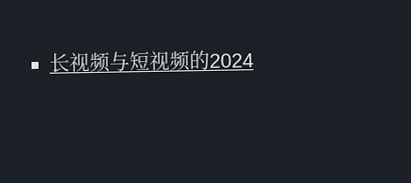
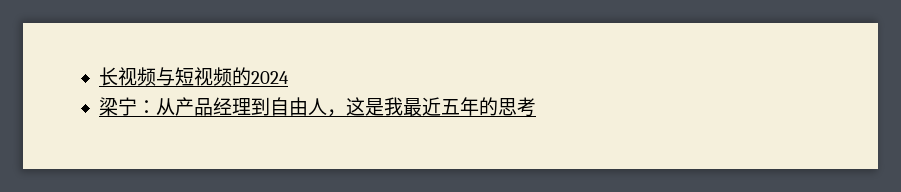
+ 梁宁：从产品经理到自由人，这是我最近五年的思考

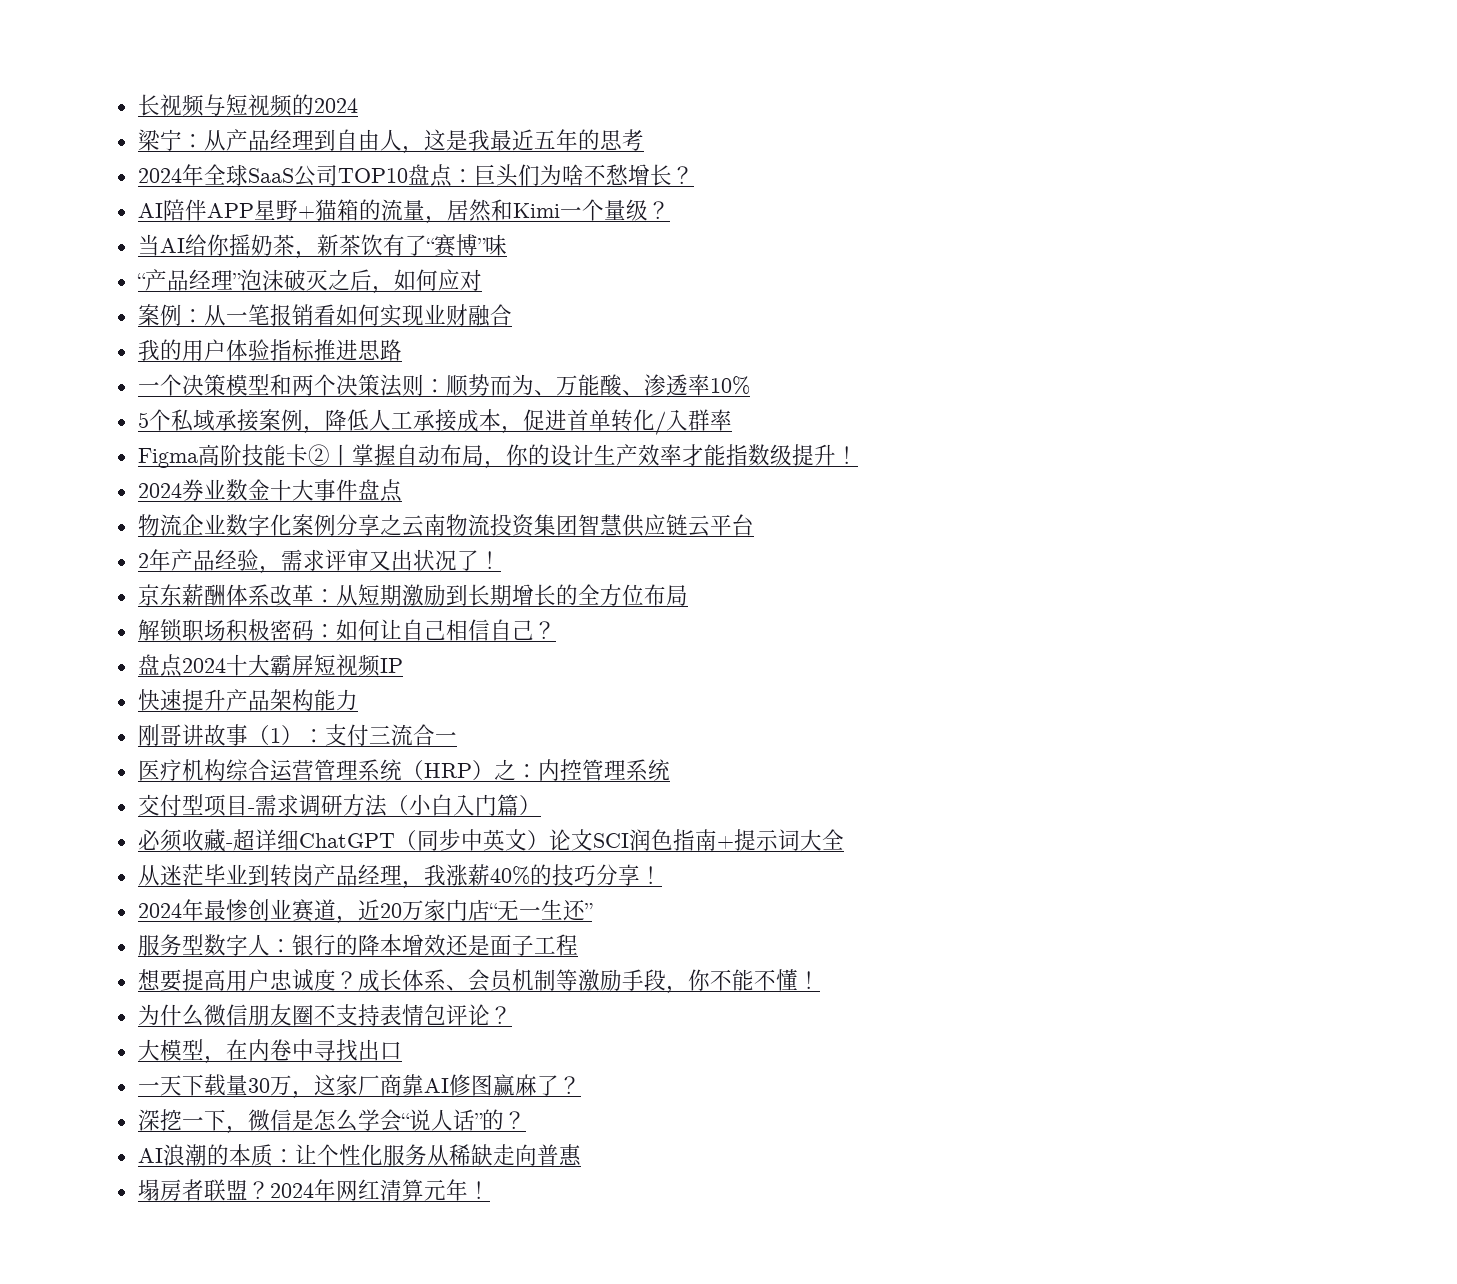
+ 2024年全球SaaS公司TOP10盘点：巨头们为啥不愁增长？
+ AI陪伴APP星野+猫箱的流量，居然和Kimi一个量级？
+ 当AI给你摇奶茶，新茶饮有了“赛博”味
+ “产品经理”泡沫破灭之后，如何应对
+ 案例：从一笔报销看如何实现业财融合
+ 我的用户体验指标推进思路
+ 一个决策模型和两个决策法则：顺势而为、万能酸、渗透率10%
+ 5个私域承接案例，降低人工承接成本，促进首单转化/入群率
+ Figma高阶技能卡②丨掌握自动布局，你的设计生产效率才能指数级提升！
+ 2024券业数金十大事件盘点
+ 物流企业数字化案例分享之云南物流投资集团智慧供应链云平台
+ 2年产品经验，需求评审又出状况了！
+ 京东薪酬体系改革：从短期激励到长期增长的全方位布局
+ 解锁职场积极密码：如何让自己相信自己？
+ 盘点2024十大霸屏短视频IP
+ 快速提升产品架构能力
+ 刚哥讲故事（1）：支付三流合一
+ 医疗机构综合运营管理系统（HRP）之：内控管理系统
+ 交付型项目-需求调研方法（小白入门篇）
+ 必须收藏-超详细ChatGPT（同步中英文）论文SCI润色指南+提示词大全
+ 从迷茫毕业到转岗产品经理，我涨薪40%的技巧分享！
+ 2024年最惨创业赛道，近20万家门店“无一生还”
+ 服务型数字人：银行的降本增效还是面子工程
+ 想要提高用户忠诚度？成长体系、会员机制等激励手段，你不能不懂！
+ 为什么微信朋友圈不支持表情包评论？
+ 大模型，在内卷中寻找出口
+ 一天下载量30万，这家厂商靠AI修图赢麻了？
+ 深挖一下，微信是怎么学会“说人话”的？
+ AI浪潮的本质：让个性化服务从稀缺走向普惠
+ 塌房者联盟？2024年网红清算元年！

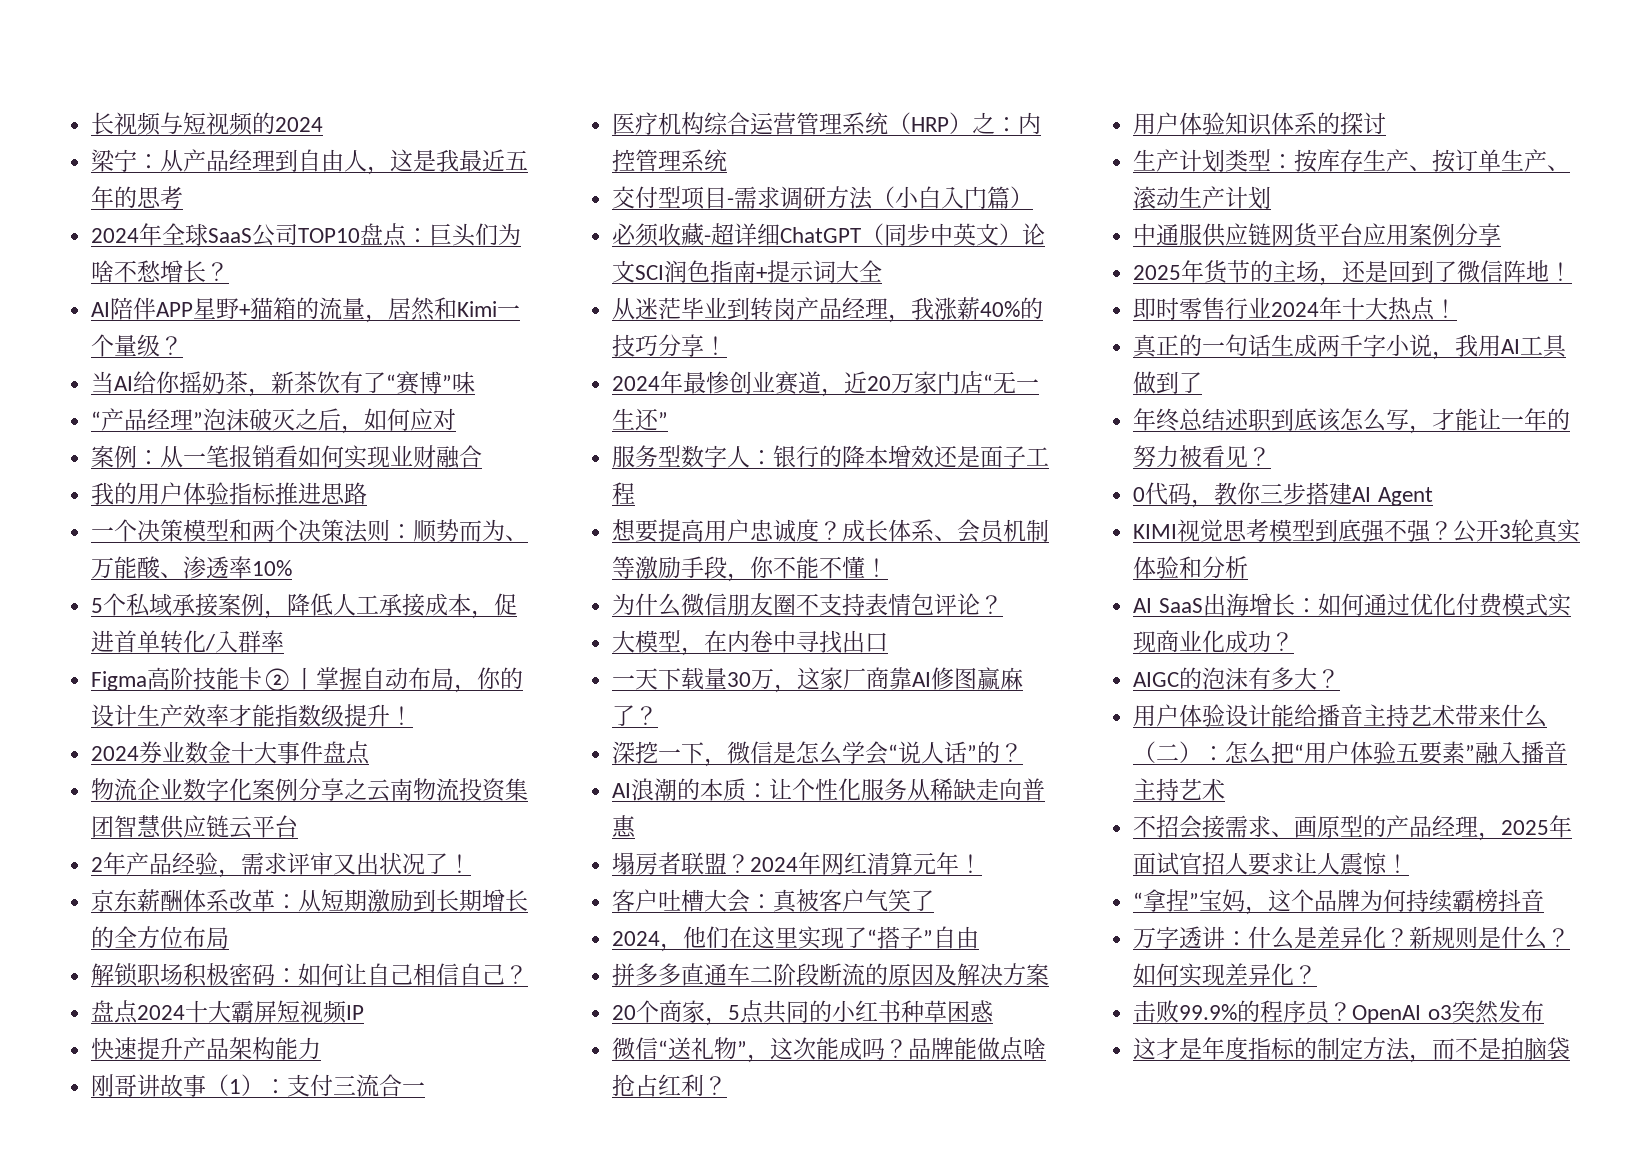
+ 客户吐槽大会：真被客户气笑了
+ 2024，他们在这里实现了“搭子”自由
+ 拼多多直通车二阶段断流的原因及解决方案
+ 20个商家，5点共同的小红书种草困惑
+ 微信“送礼物”，这次能成吗？品牌能做点啥抢占红利？
+ 用户体验知识体系的探讨
+ 生产计划类型：按库存生产、按订单生产、滚动生产计划
+ 中通服供应链网货平台应用案例分享
+ 2025年货节的主场，还是回到了微信阵地！
+ 即时零售行业2024年十大热点！
+ 真正的一句话生成两千字小说，我用AI工具做到了
+ 年终总结述职到底该怎么写，才能让一年的努力被看见？
+ 0代码，教你三步搭建AI Agent
+ KIMI视觉思考模型到底强不强？公开3轮真实体验和分析
+ AI SaaS出海增长：如何通过优化付费模式实现商业化成功？
+ AIGC的泡沫有多大？
+ 用户体验设计能给播音主持艺术带来什么（二）：怎么把“用户体验五要素”融入播音主持艺术
+ 不招会接需求、画原型的产品经理，2025年面试官招人要求让人震惊！
+ “拿捏”宝妈，这个品牌为何持续霸榜抖音
+ 万字透讲：什么是差异化？新规则是什么？如何实现差异化？
+ 击败99.9%的程序员？OpenAI o3突然发布
+ 这才是年度指标的制定方法，而不是拍脑袋

